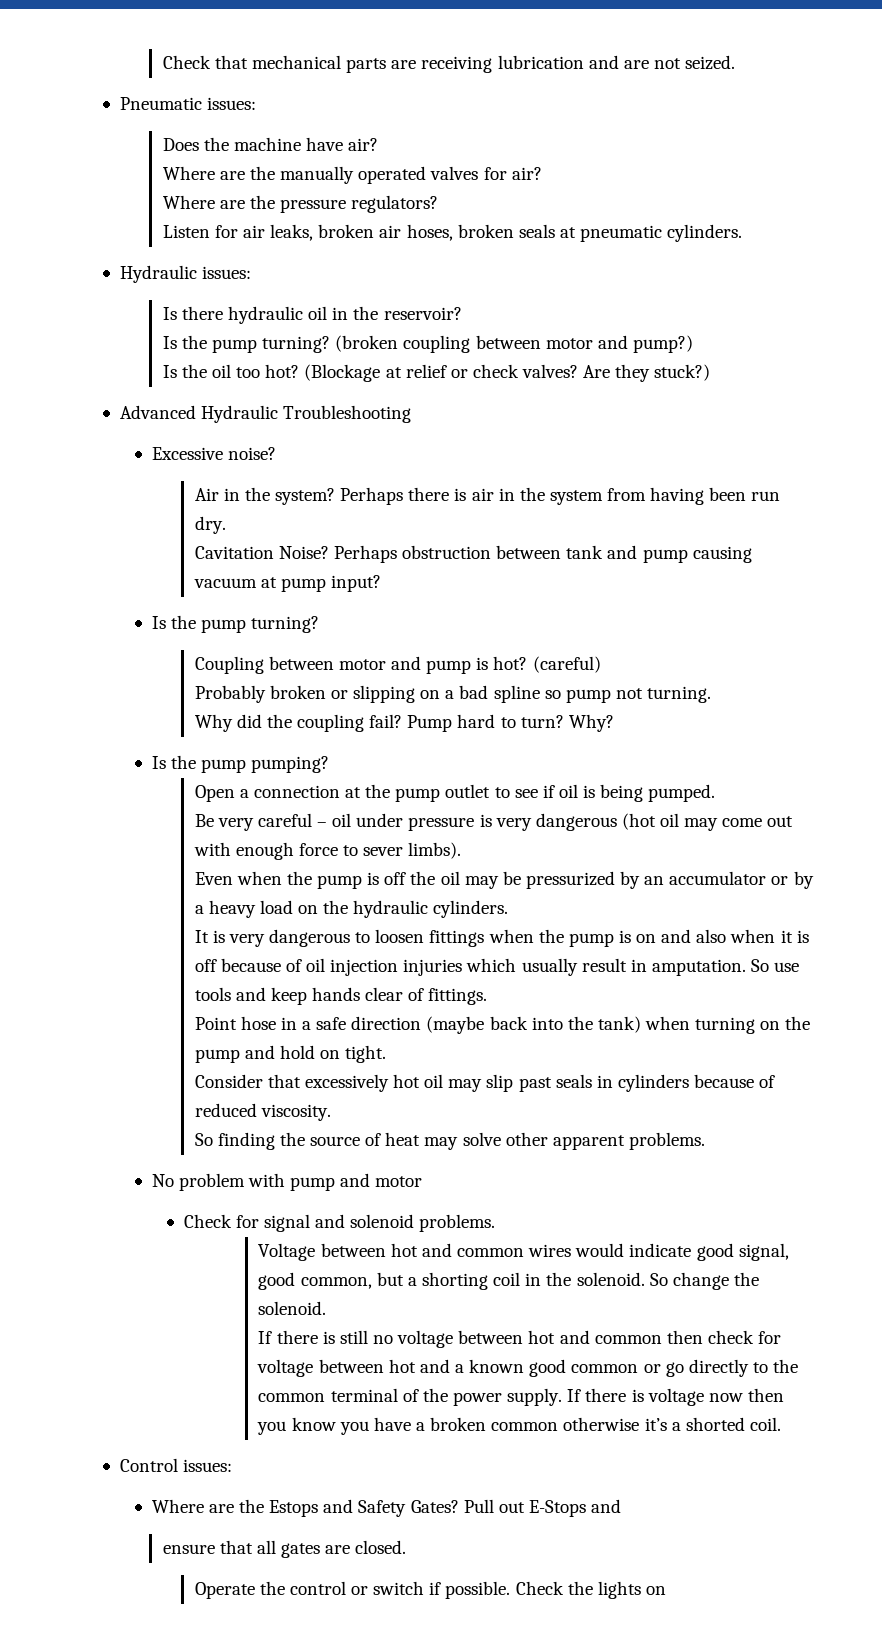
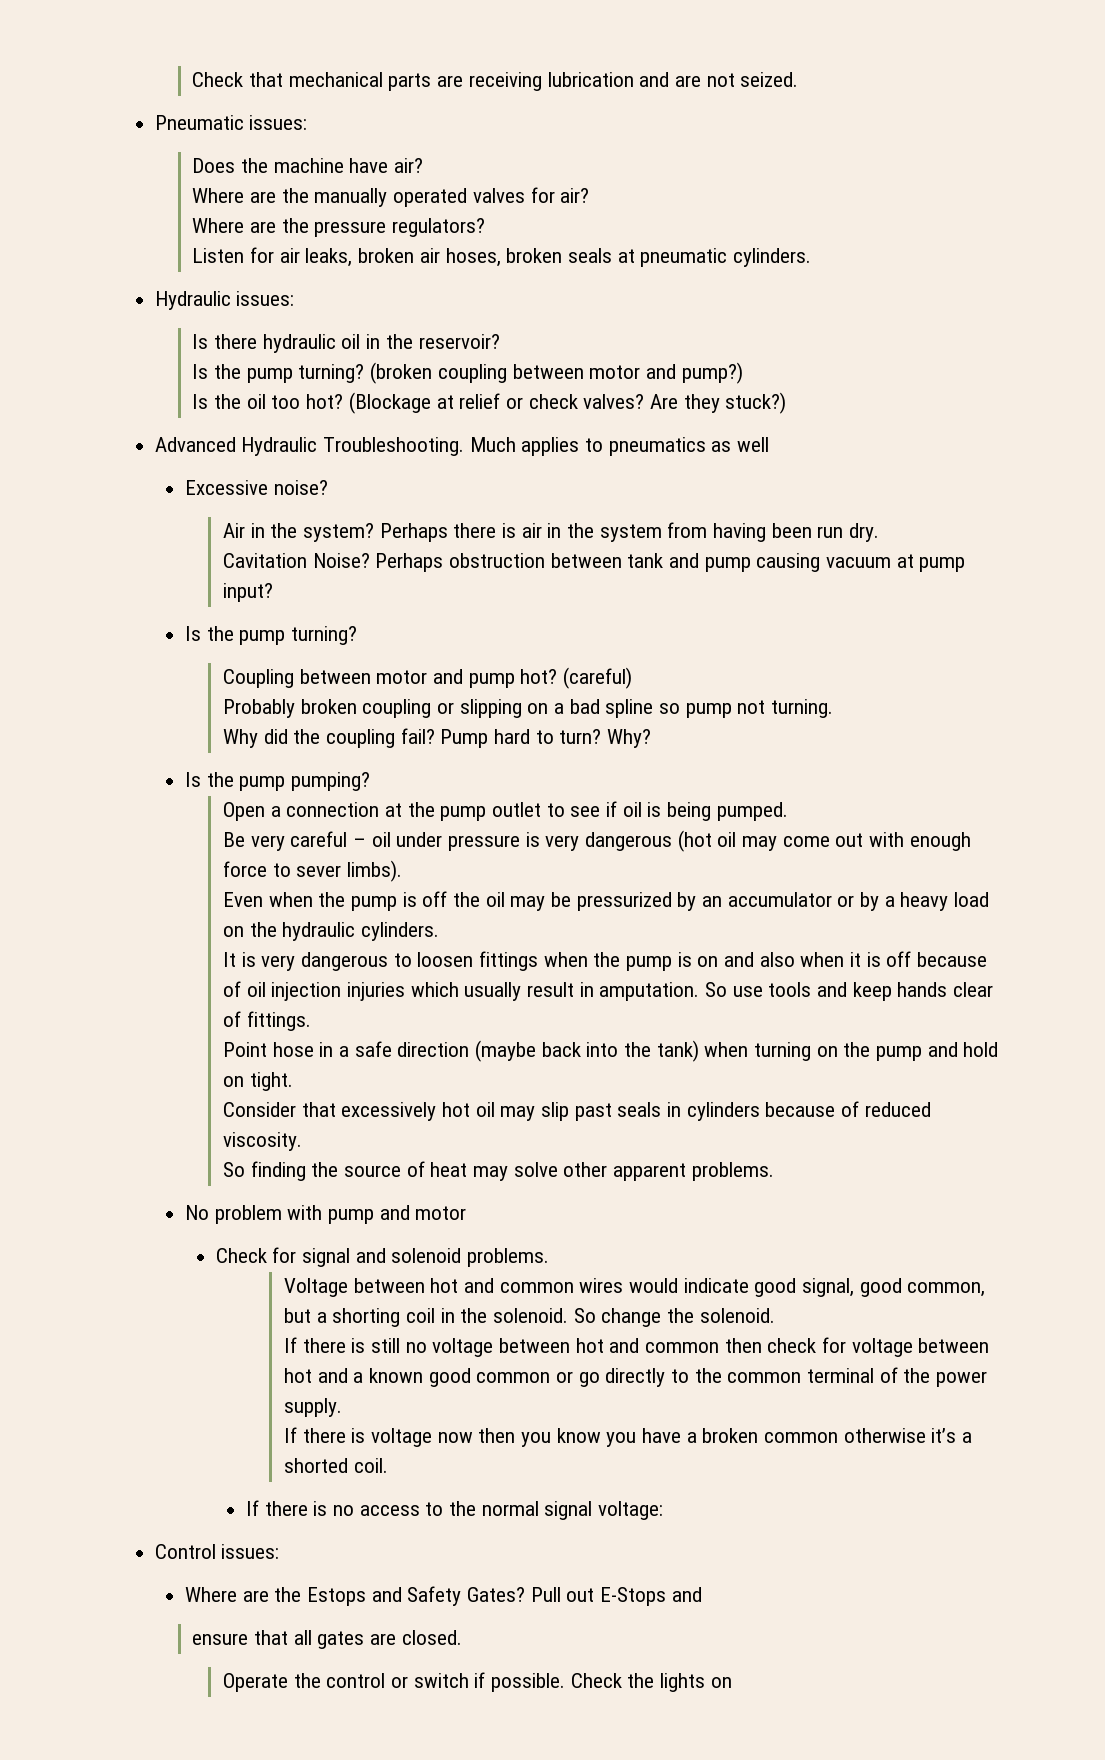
- Advanced Hydraulic Troubleshooting
+ Advanced Hydraulic Troubleshooting. Much applies to pneumatics as well
- Coupling between motor and pump is hot?
+ Coupling between motor and pump hot?
- Probably broken or slipping on a bad spline so pump not turning.
+ Probably broken coupling or slipping on a bad spline so pump not turning.
- If there is still no voltage between hot and common then check for voltage between hot and a known good common or go directly to the common terminal of the power supply. If there is voltage now then you know you have a broken common otherwise it’s a shorted coil.
+ If there is still no voltage between hot and common then check for voltage between hot and a known good common or go directly to the common terminal of the power supply.
+ If there is voltage now then you know you have a broken common otherwise it’s a shorted coil.
+ If there is no access to the normal signal voltage:

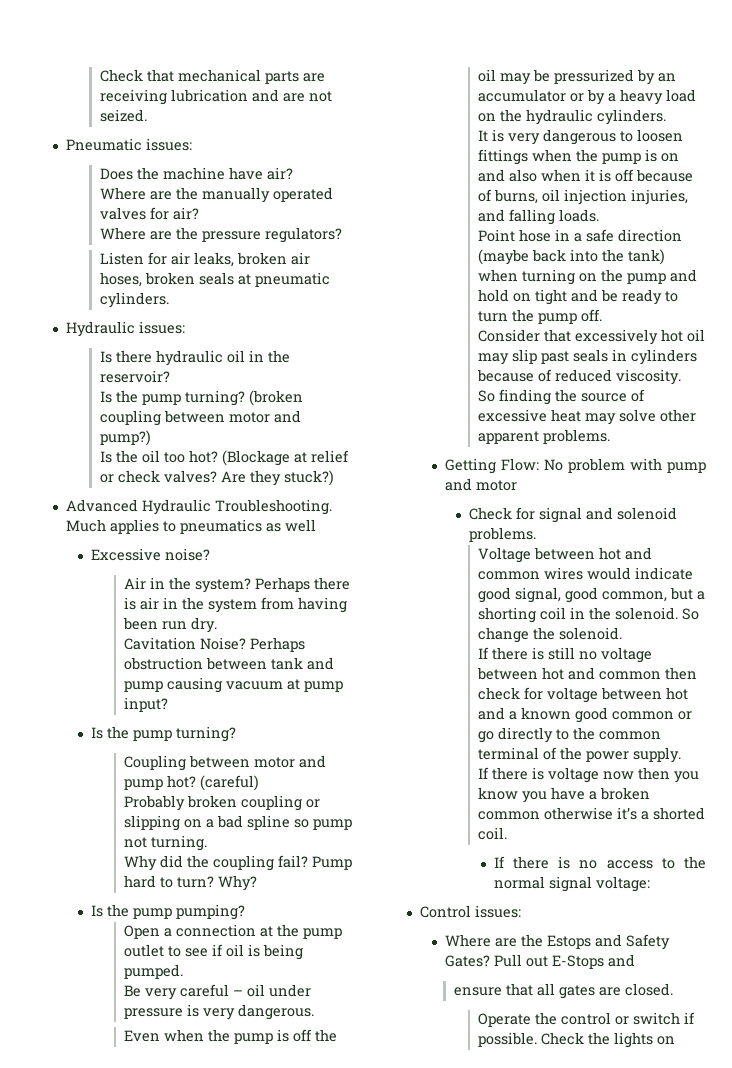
- Be very careful – oil under pressure is very dangerous (hot oil may come out with enough force to sever limbs).
+ Be very careful – oil under pressure is very dangerous.
- It is very dangerous to loosen fittings when the pump is on and also when it is off because of oil injection injuries which usually result in amputation. So use tools and keep hands clear of fittings.
+ It is very dangerous to loosen fittings when the pump is on and also when it is off because of burns, oil injection injuries, and falling loads.
- Point hose in a safe direction (maybe back into the tank) when turning on the pump and hold on tight.
+ Point hose in a safe direction (maybe back into the tank) when turning on the pump and hold on tight and be ready to turn the pump off.
- So finding the source of heat may solve other apparent problems.
+ So finding the source of excessive heat may solve other apparent problems.
- No problem with pump and motor
+ Getting Flow: No problem with pump and motor

